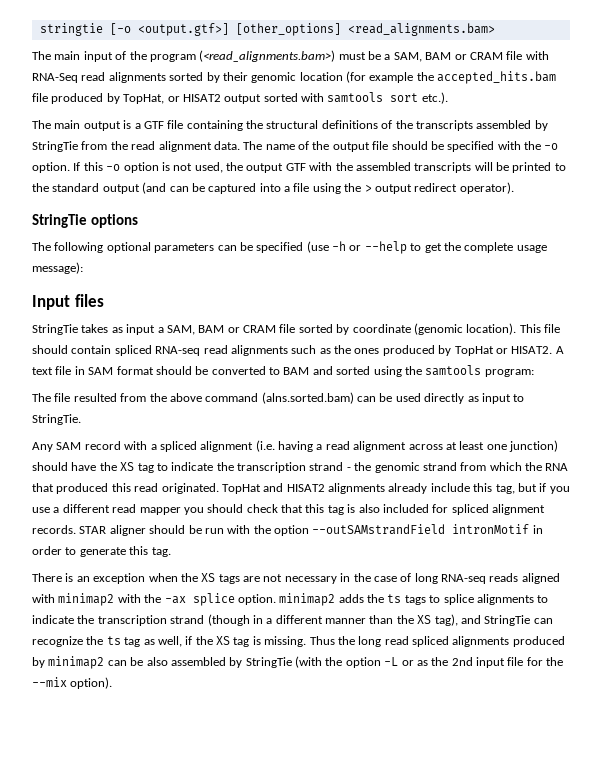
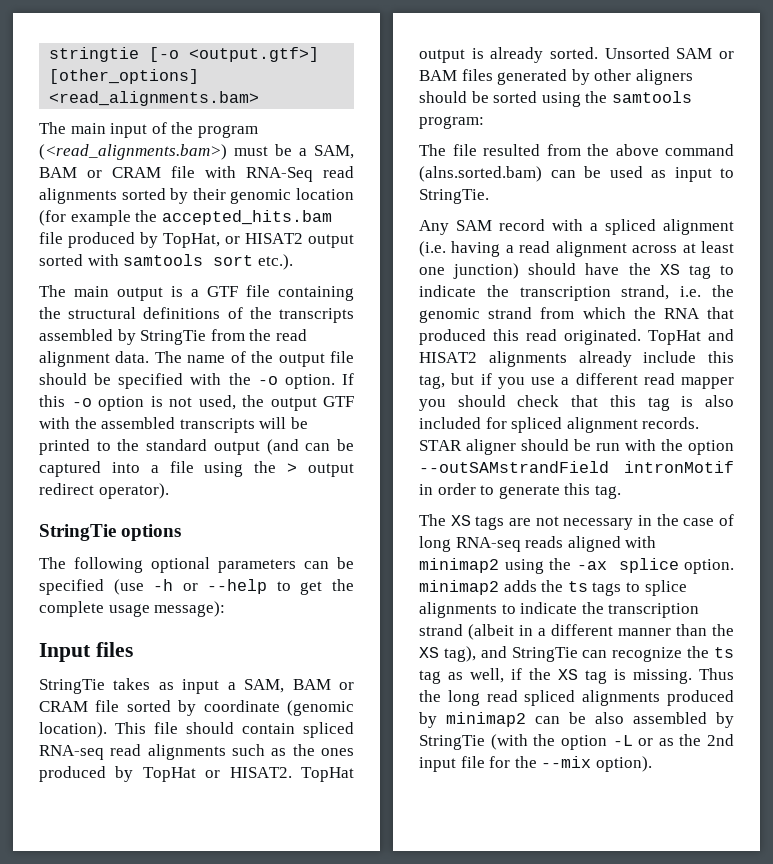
- A text file in SAM format should be converted to BAM and sorted using the samtools program:
+ TopHat output is already sorted. Unsorted SAM or BAM files generated by other aligners should be sorted using the samtools program:
- The file resulted from the above command (alns.sorted.bam) can be used directly as input to StringTie.
+ The file resulted from the above command (alns.sorted.bam) can be used as input to StringTie.
- Any SAM record with a spliced alignment (i.e. having a read alignment across at least one junction) should have the XS tag to indicate the transcription strand - the genomic strand from which the RNA that produced this read originated.
+ Any SAM record with a spliced alignment (i.e. having a read alignment across at least one junction) should have the XS tag to indicate the transcription strand, i.e. the genomic strand from which the RNA that produced this read originated.
- There is an exception when the XS tags are not necessary in the case of long RNA-seq reads aligned with minimap2 with the -ax splice option. minimap2 adds the ts tags to splice alignments to indicate the transcription strand (though in a different manner than the XS tag), and StringTie can recognize the ts tag as well, if the XS tag is missing.
+ The XS tags are not necessary in the case of long RNA-seq reads aligned with minimap2 using the -ax splice option. minimap2 adds the ts tags to splice alignments to indicate the transcription strand (albeit in a different manner than the XS tag), and StringTie can recognize the ts tag as well, if the XS tag is missing.

